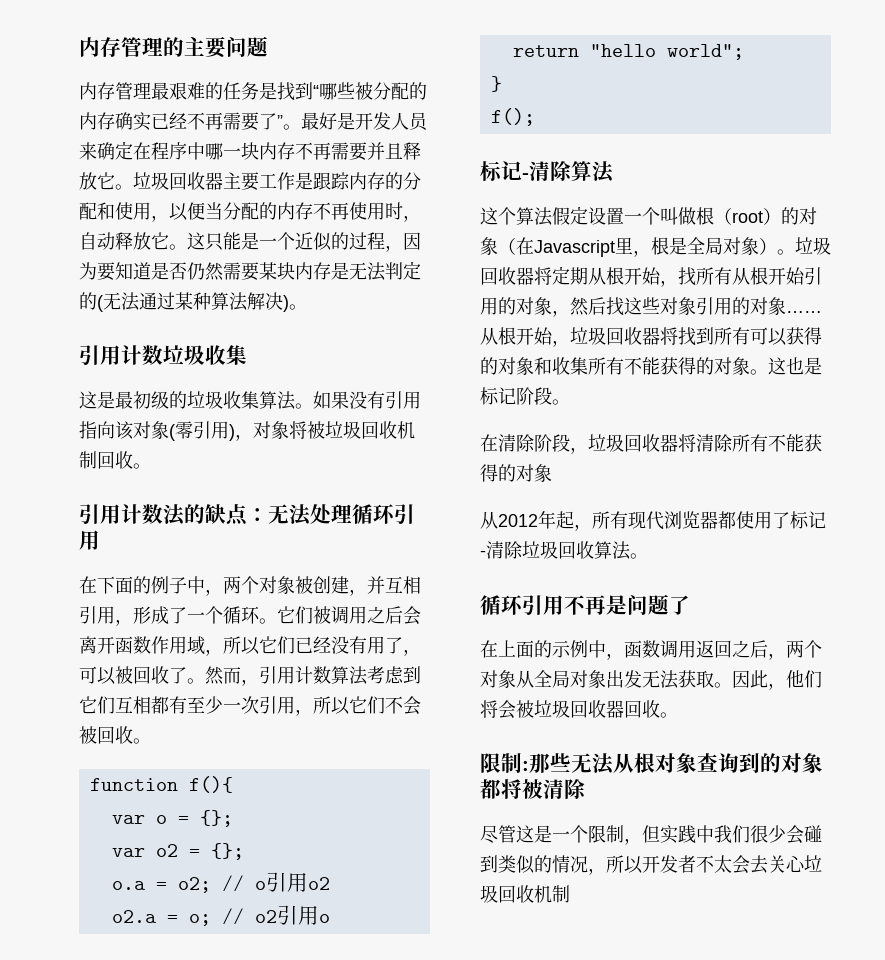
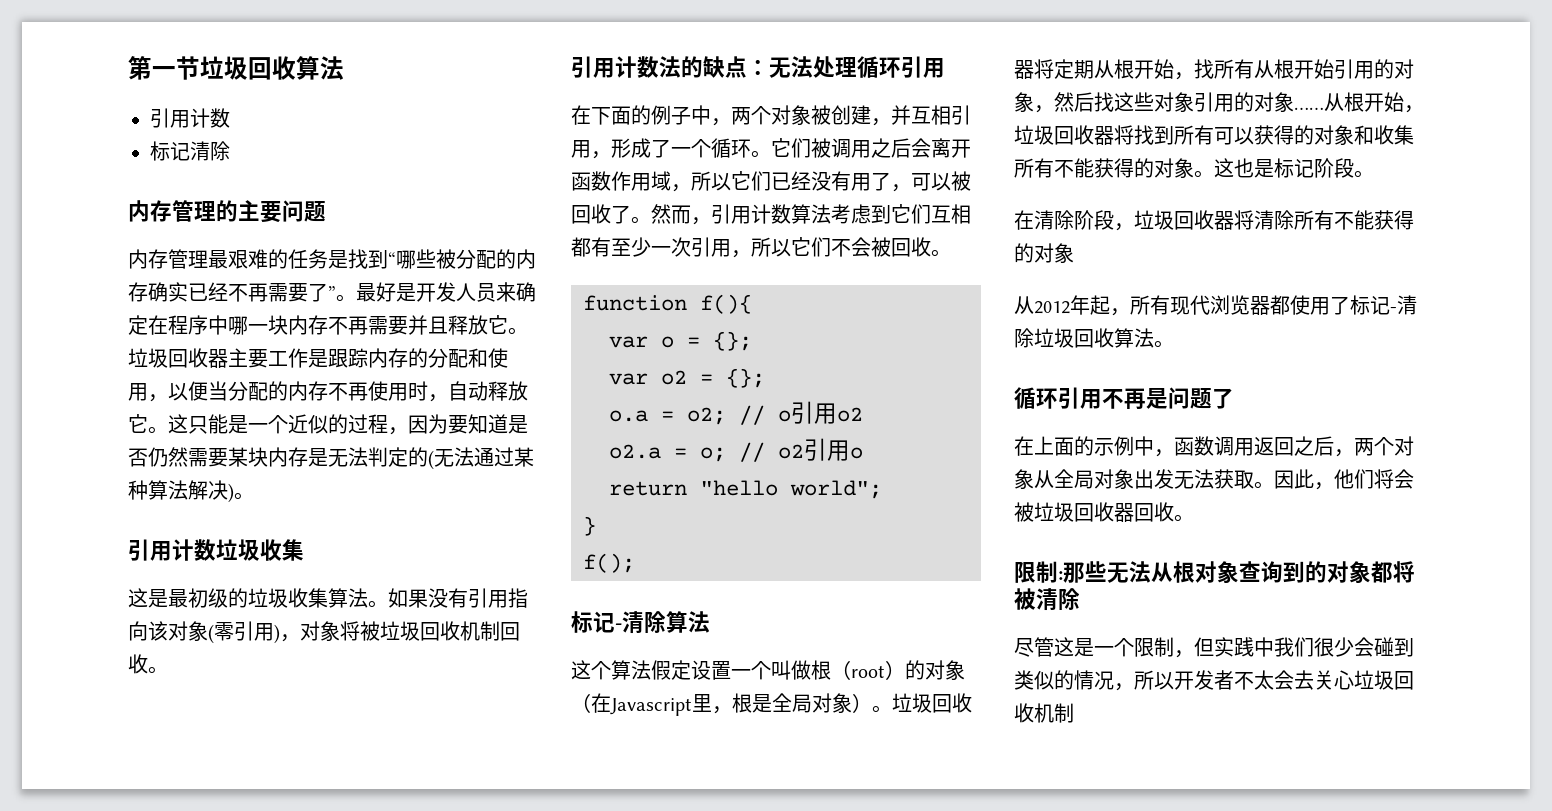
+ 第一节垃圾回收算法
+ 引用计数
+ 标记清除

